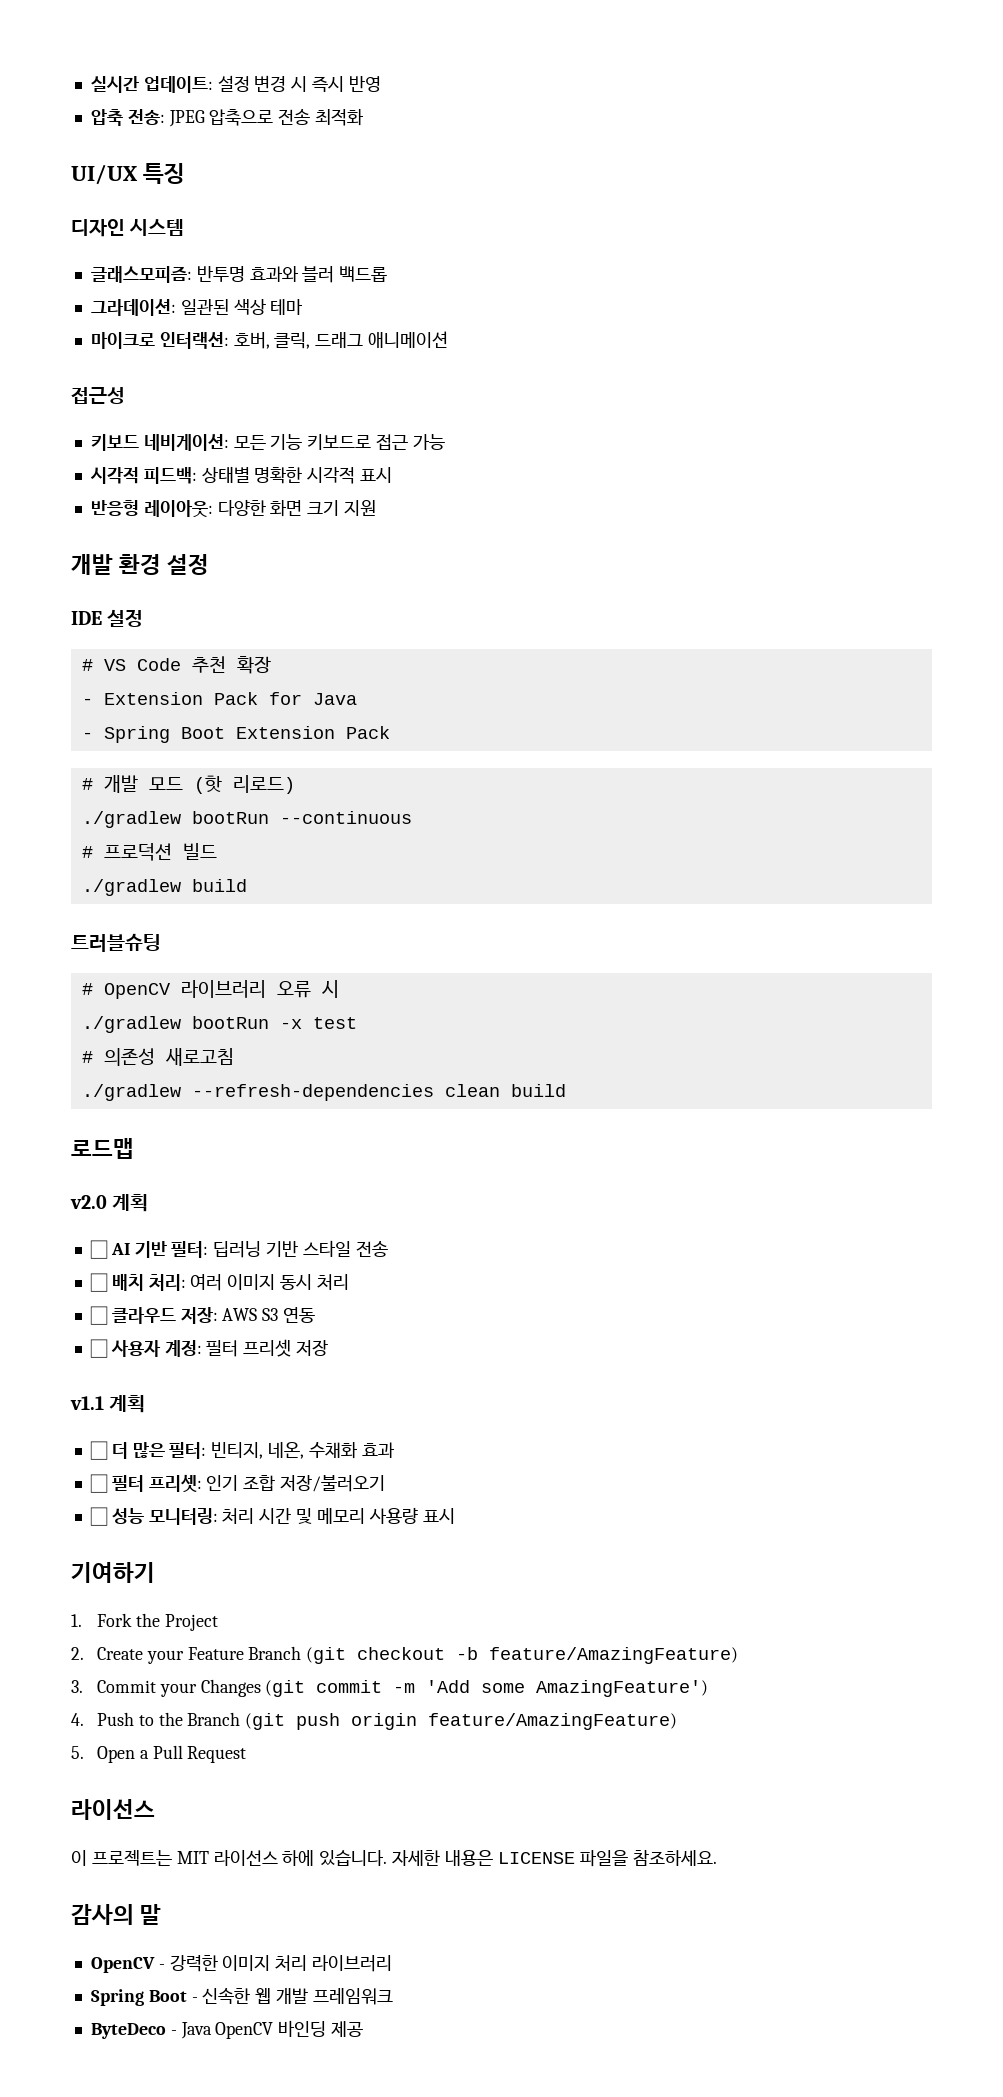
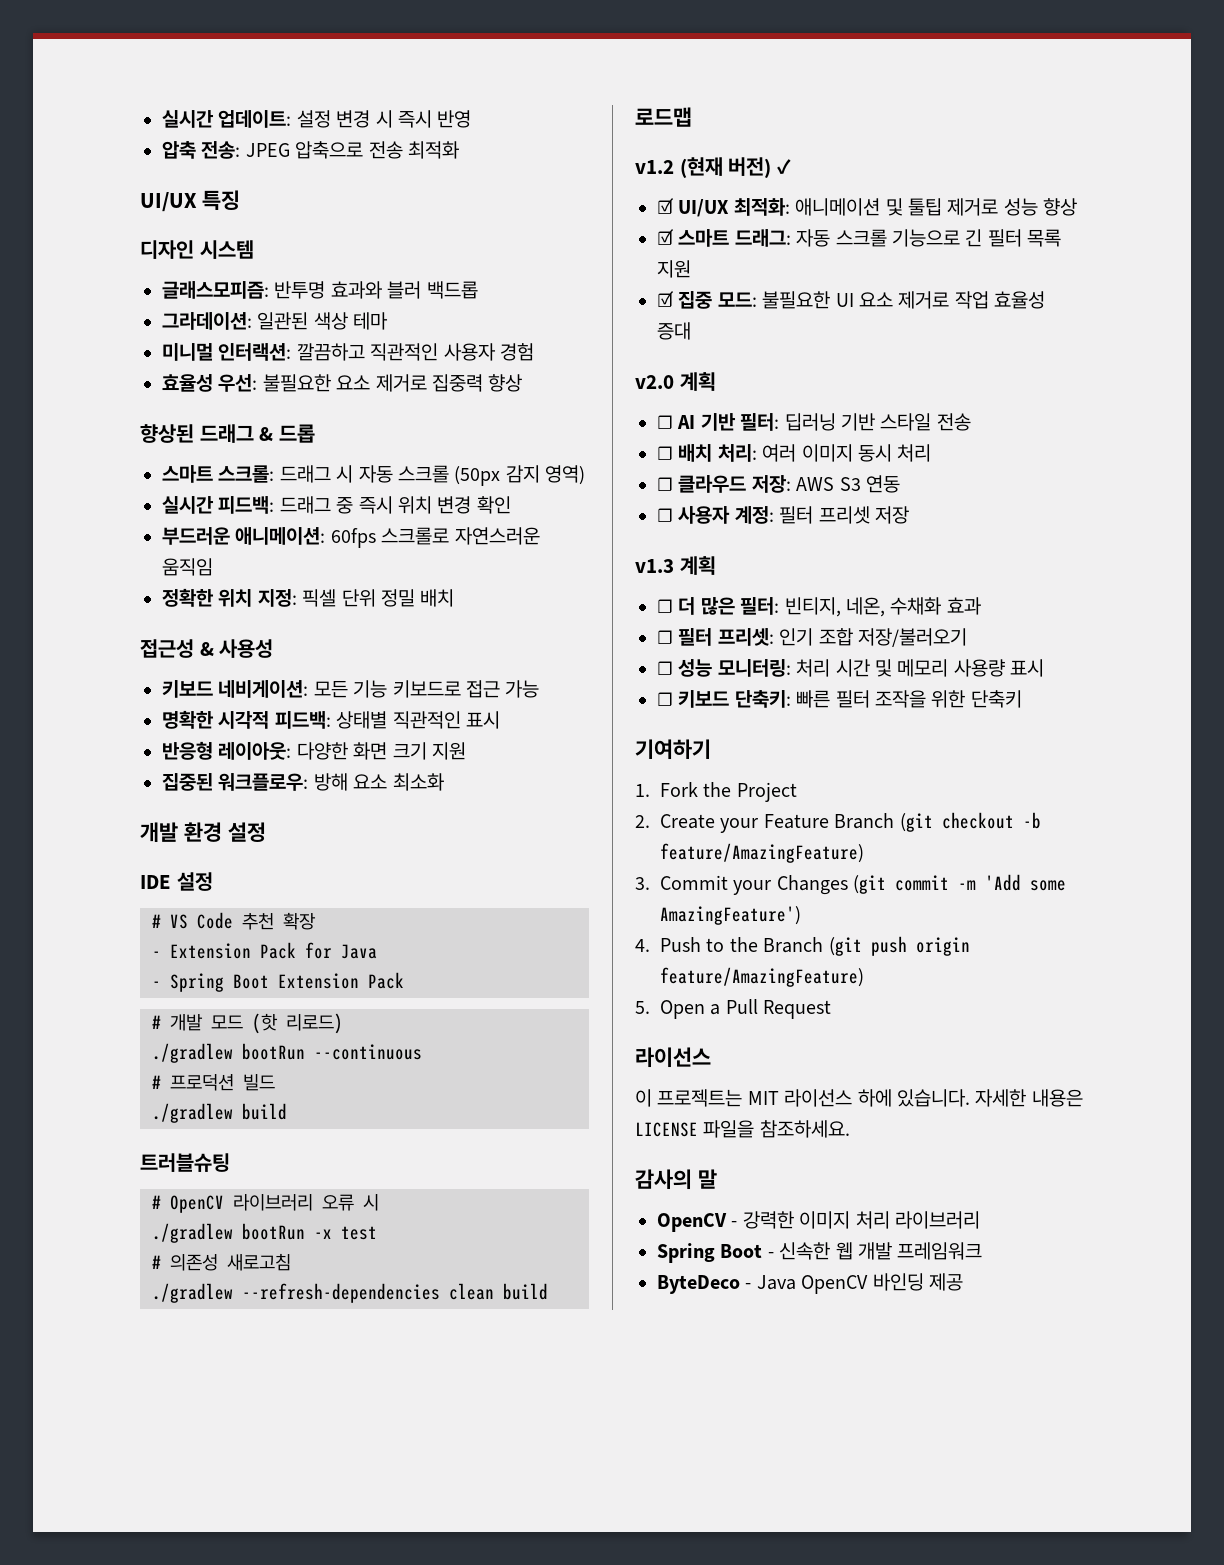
- 마이크로 인터랙션: 호버, 클릭, 드래그 애니메이션
+ 미니멀 인터랙션: 깔끔하고 직관적인 사용자 경험
+ 효율성 우선: 불필요한 요소 제거로 집중력 향상
+ 향상된 드래그 & 드롭
+ 스마트 스크롤: 드래그 시 자동 스크롤 (50px 감지 영역)
+ 실시간 피드백: 드래그 중 즉시 위치 변경 확인
+ 부드러운 애니메이션: 60fps 스크롤로 자연스러운 움직임
+ 정확한 위치 지정: 픽셀 단위 정밀 배치
- 접근성
+ 접근성 & 사용성
- 시각적 피드백: 상태별 명확한 시각적 표시
+ 명확한 시각적 피드백: 상태별 직관적인 표시
+ 집중된 워크플로우: 방해 요소 최소화
+ v1.2 (현재 버전) ✓
+ ☑ UI/UX 최적화: 애니메이션 및 툴팁 제거로 성능 향상
+ ☑ 스마트 드래그: 자동 스크롤 기능으로 긴 필터 목록 지원
+ ☑ 집중 모드: 불필요한 UI 요소 제거로 작업 효율성 증대
- v1.1 계획
+ v1.3 계획
+ ☐ 키보드 단축키: 빠른 필터 조작을 위한 단축키

